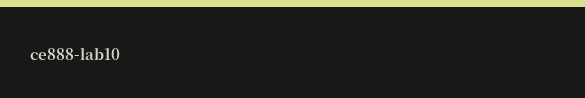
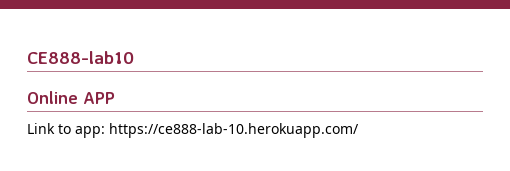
- ce888-lab10
+ CE888-lab10
+ Online APP
+ Link to app: https://ce888-lab-10.herokuapp.com/

